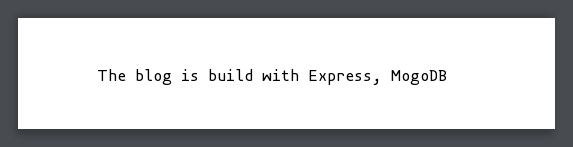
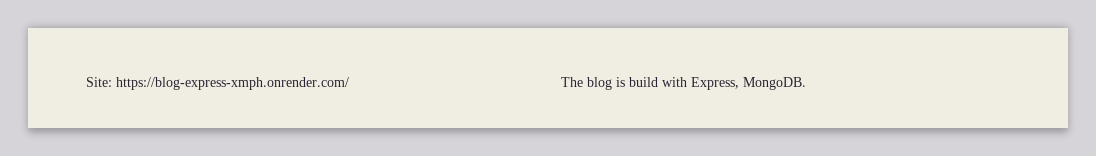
+ Site: https://blog-express-xmph.onrender.com/
- The blog is build with Express, MogoDB
+ The blog is build with Express, MongoDB.

